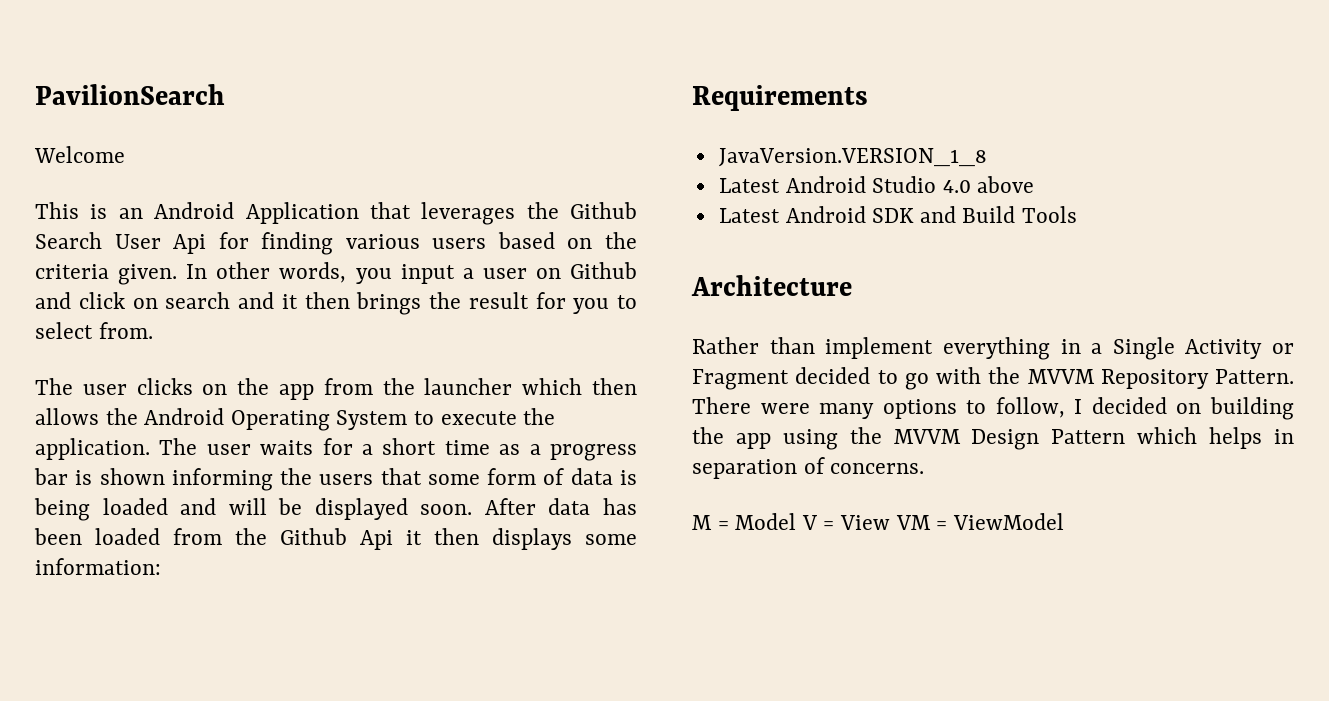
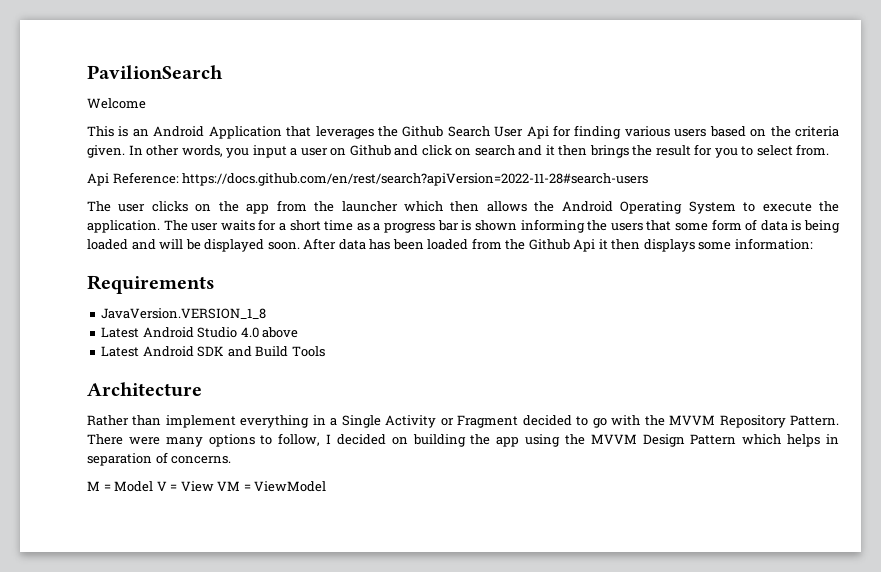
+ Api Reference: https://docs.github.com/en/rest/search?apiVersion=2022-11-28#search-users

